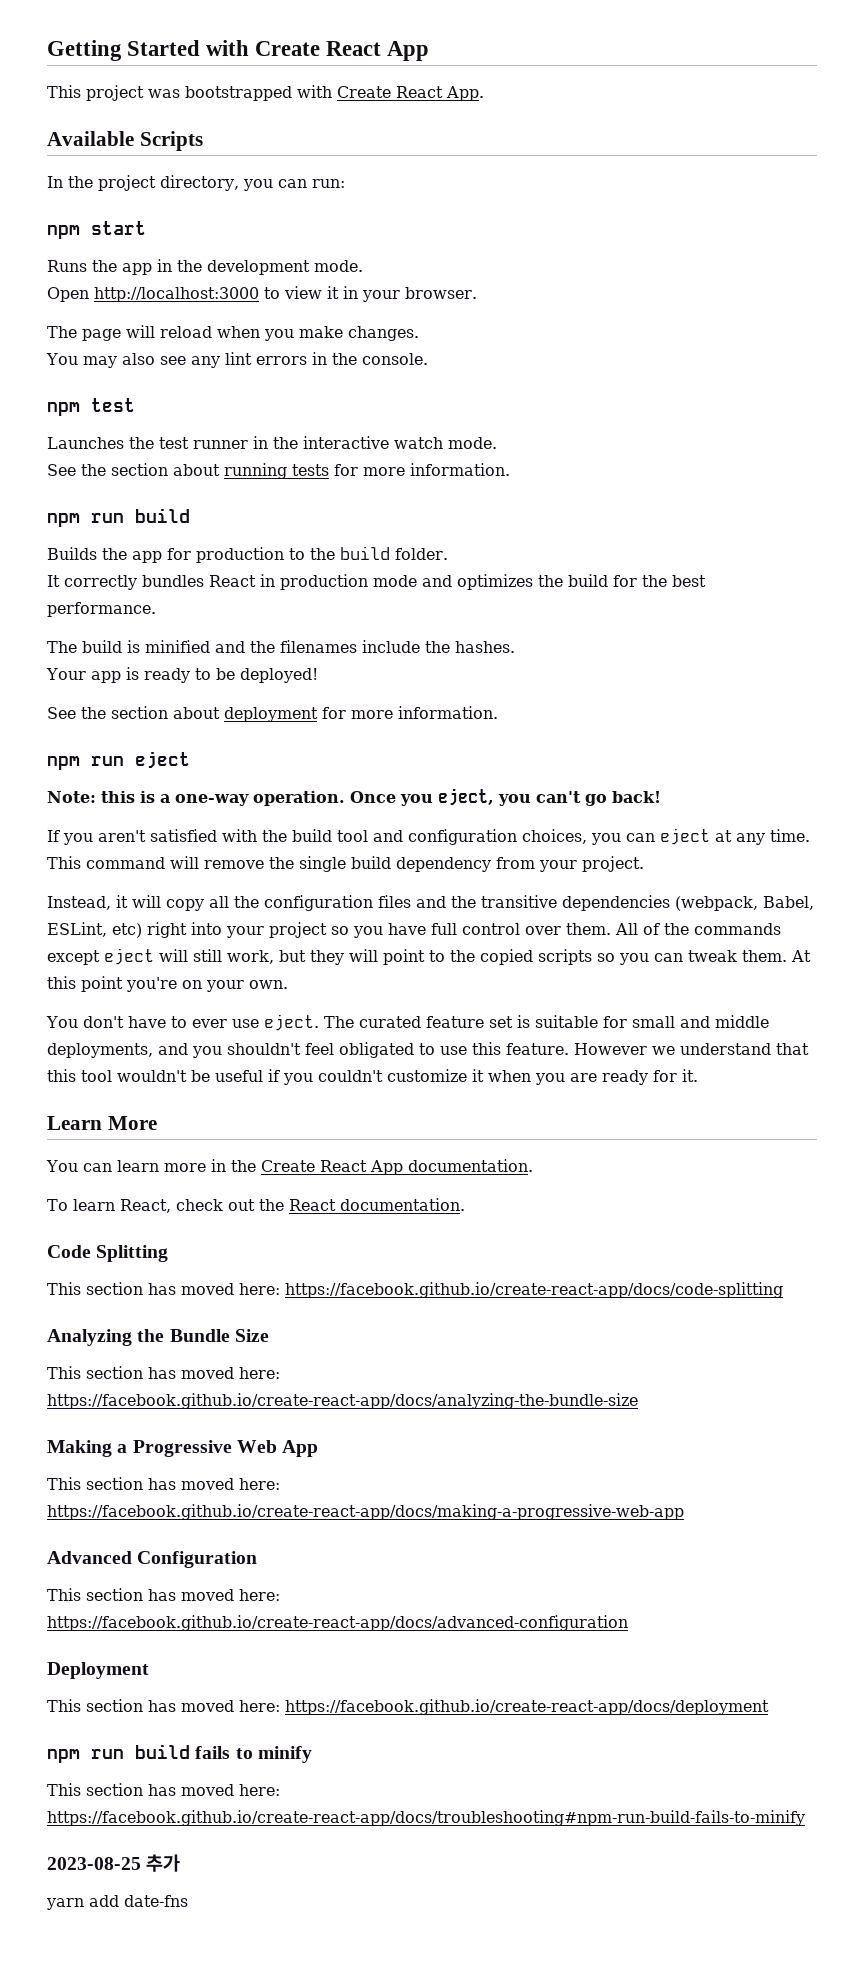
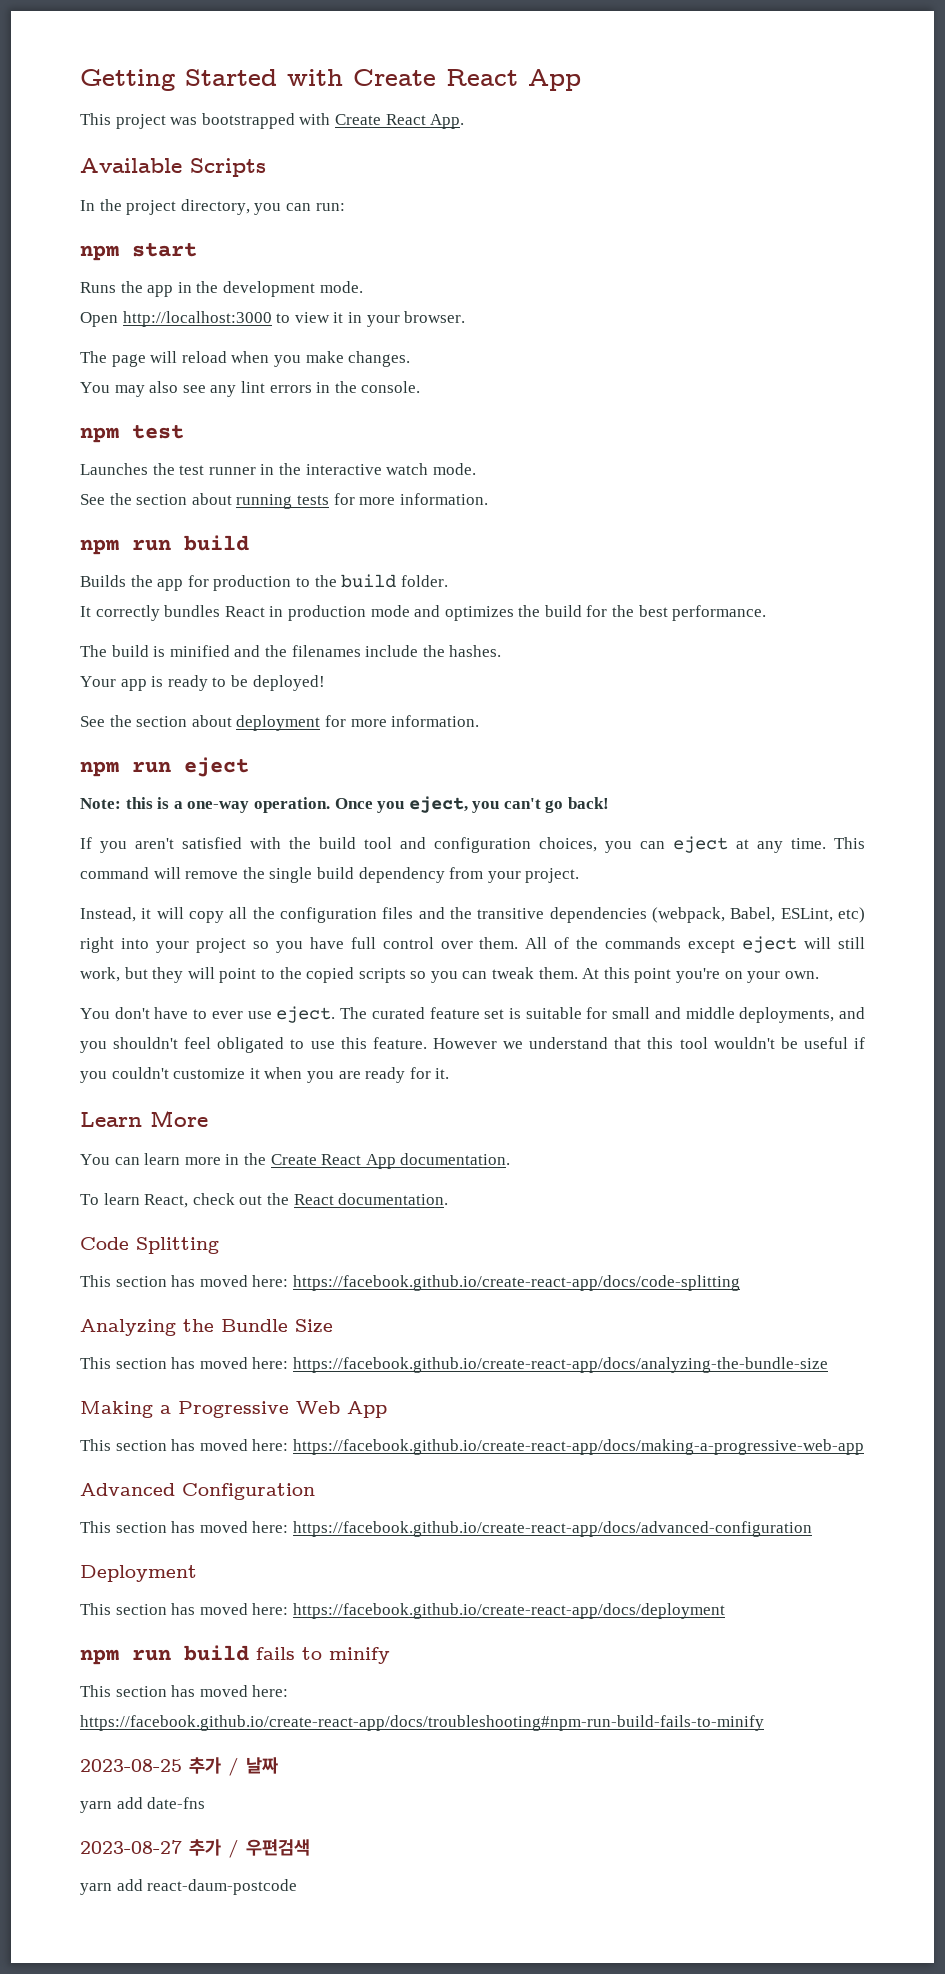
- 2023-08-25 추가
+ 2023-08-25 추가 / 날짜
+ 2023-08-27 추가 / 우편검색
+ yarn add react-daum-postcode

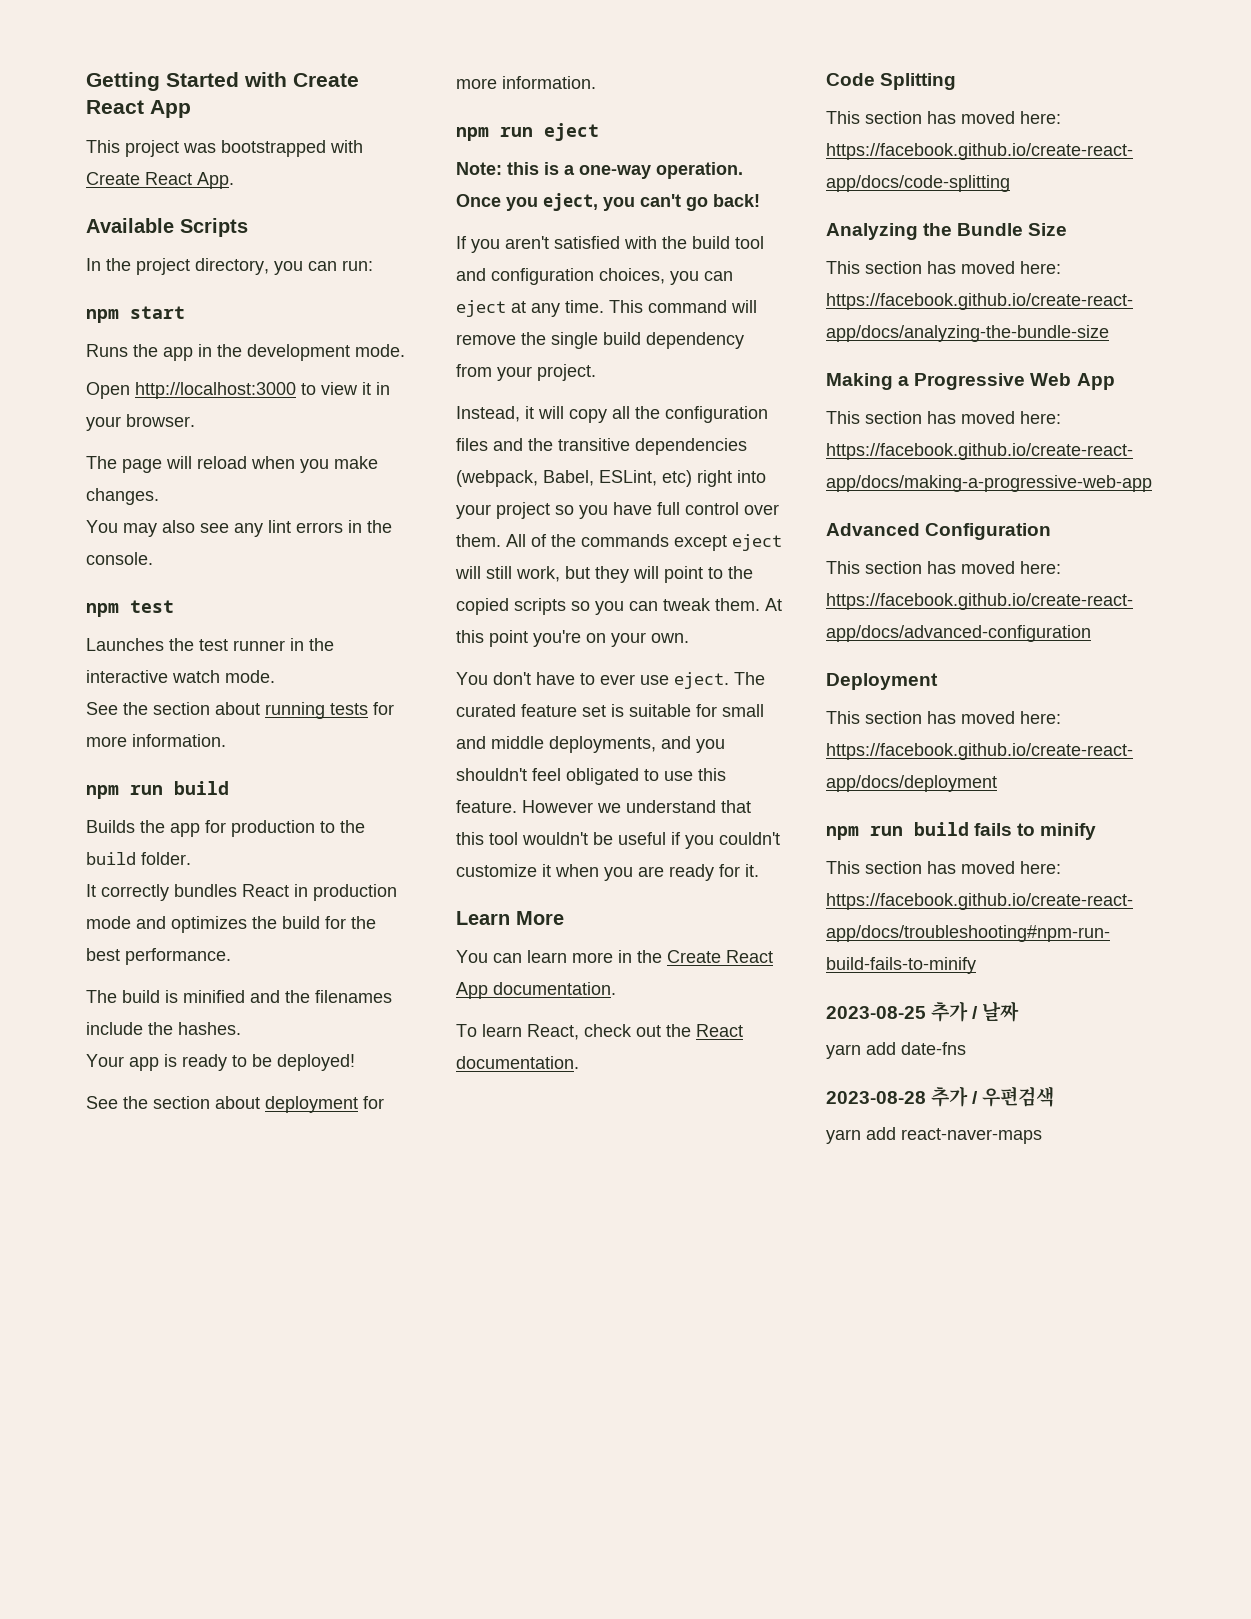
- 2023-08-27 추가 / 우편검색
+ 2023-08-28 추가 / 우편검색
- yarn add react-daum-postcode
+ yarn add react-naver-maps

